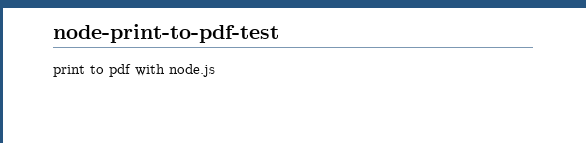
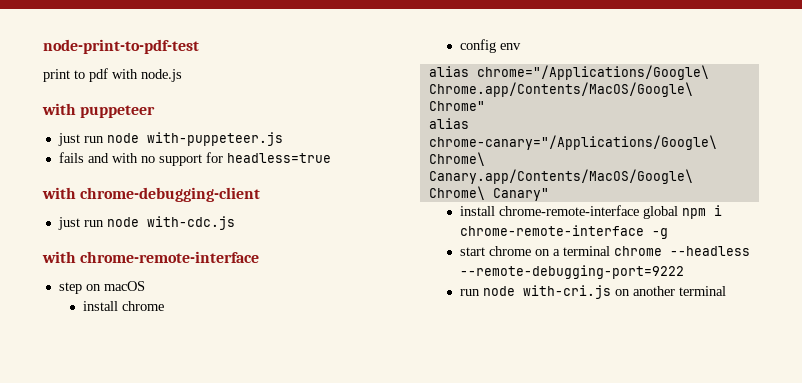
+ with puppeteer
+ just run node with-puppeteer.js
+ fails and with no support for headless=true
+ with chrome-debugging-client
+ just run node with-cdc.js
+ with chrome-remote-interface
+ step on macOS
+ install chrome
+ config env
+ alias chrome="/Applications/Google\ Chrome.app/Contents/MacOS/Google\ Chrome"
+ alias chrome-canary="/Applications/Google\ Chrome\ Canary.app/Contents/MacOS/Google\ Chrome\ Canary"
+ install chrome-remote-interface global npm i chrome-remote-interface -g
+ start chrome on a terminal chrome --headless --remote-debugging-port=9222
+ run node with-cri.js on another terminal

